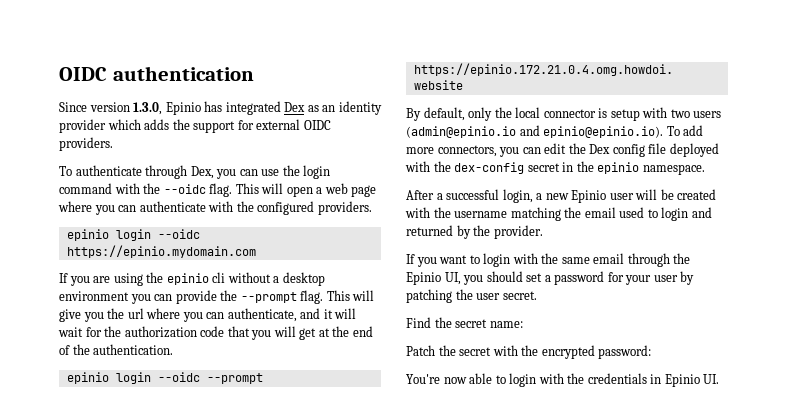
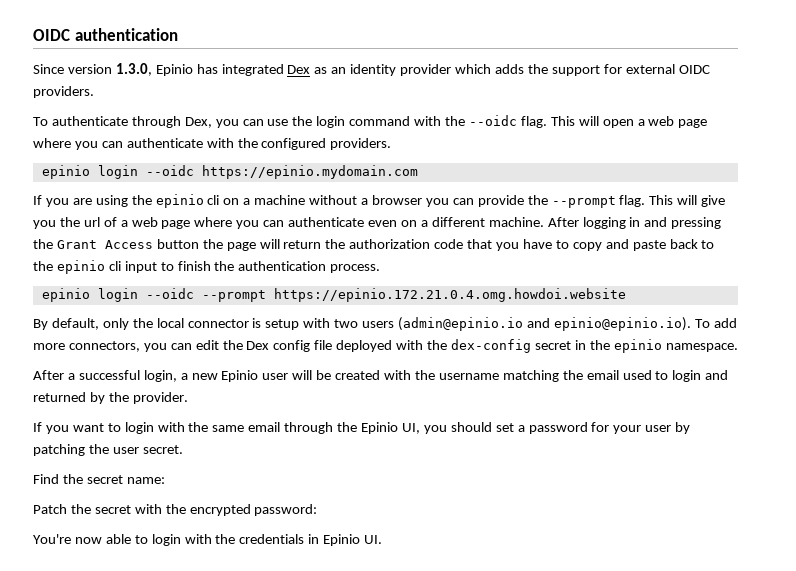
- If you are using the epinio cli without a desktop environment you can provide the --prompt flag.
+ If you are using the epinio cli on a machine without a browser you can provide the --prompt flag.
- This will give you the url where you can authenticate, and it will wait for the authorization code that you will get at the end of the authentication.
+ This will give you the url of a web page where you can authenticate even on a different machine. After logging in and pressing the Grant Access button the page will return the authorization code that you have to copy and paste back to the epinio cli input to finish the authentication process.

